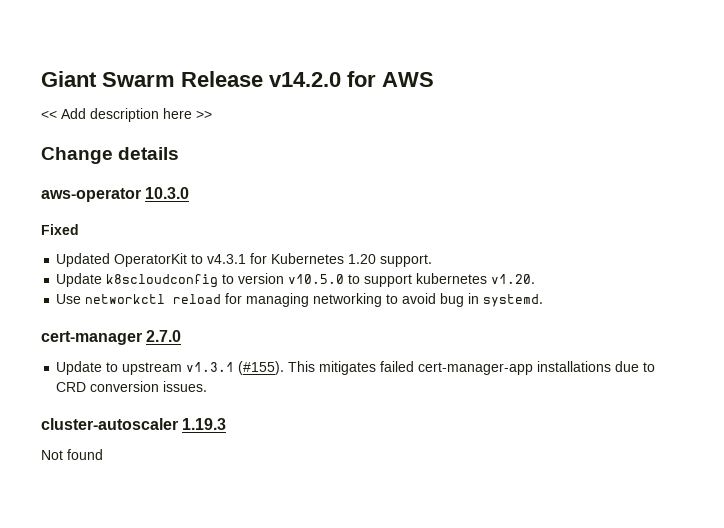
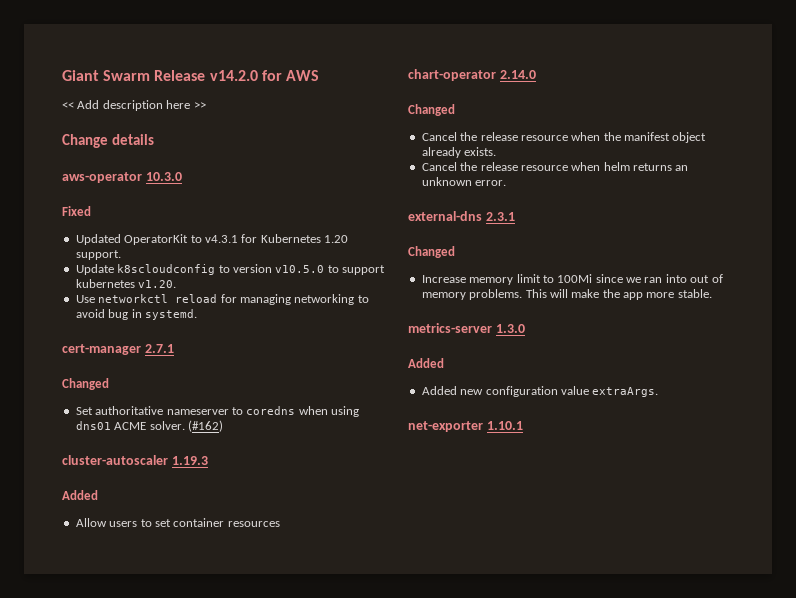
- cert-manager 2.7.0
- Update to upstream v1.3.1 (#155). This mitigates failed cert-manager-app installations due to CRD conversion issues.
+ cert-manager 2.7.1
+ Changed
+ Set authoritative nameserver to coredns when using dns01 ACME solver. (#162)
  cluster-autoscaler 1.19.3
- Not found
+ Added
+ Allow users to set container resources
+ chart-operator 2.14.0
+ Changed
+ Cancel the release resource when the manifest object already exists.
+ Cancel the release resource when helm returns an unknown error.
+ external-dns 2.3.1
+ Changed
+ Increase memory limit to 100Mi since we ran into out of memory problems. This will make the app more stable.
+ metrics-server 1.3.0
+ Added
+ Added new configuration value extraArgs.
+ net-exporter 1.10.1

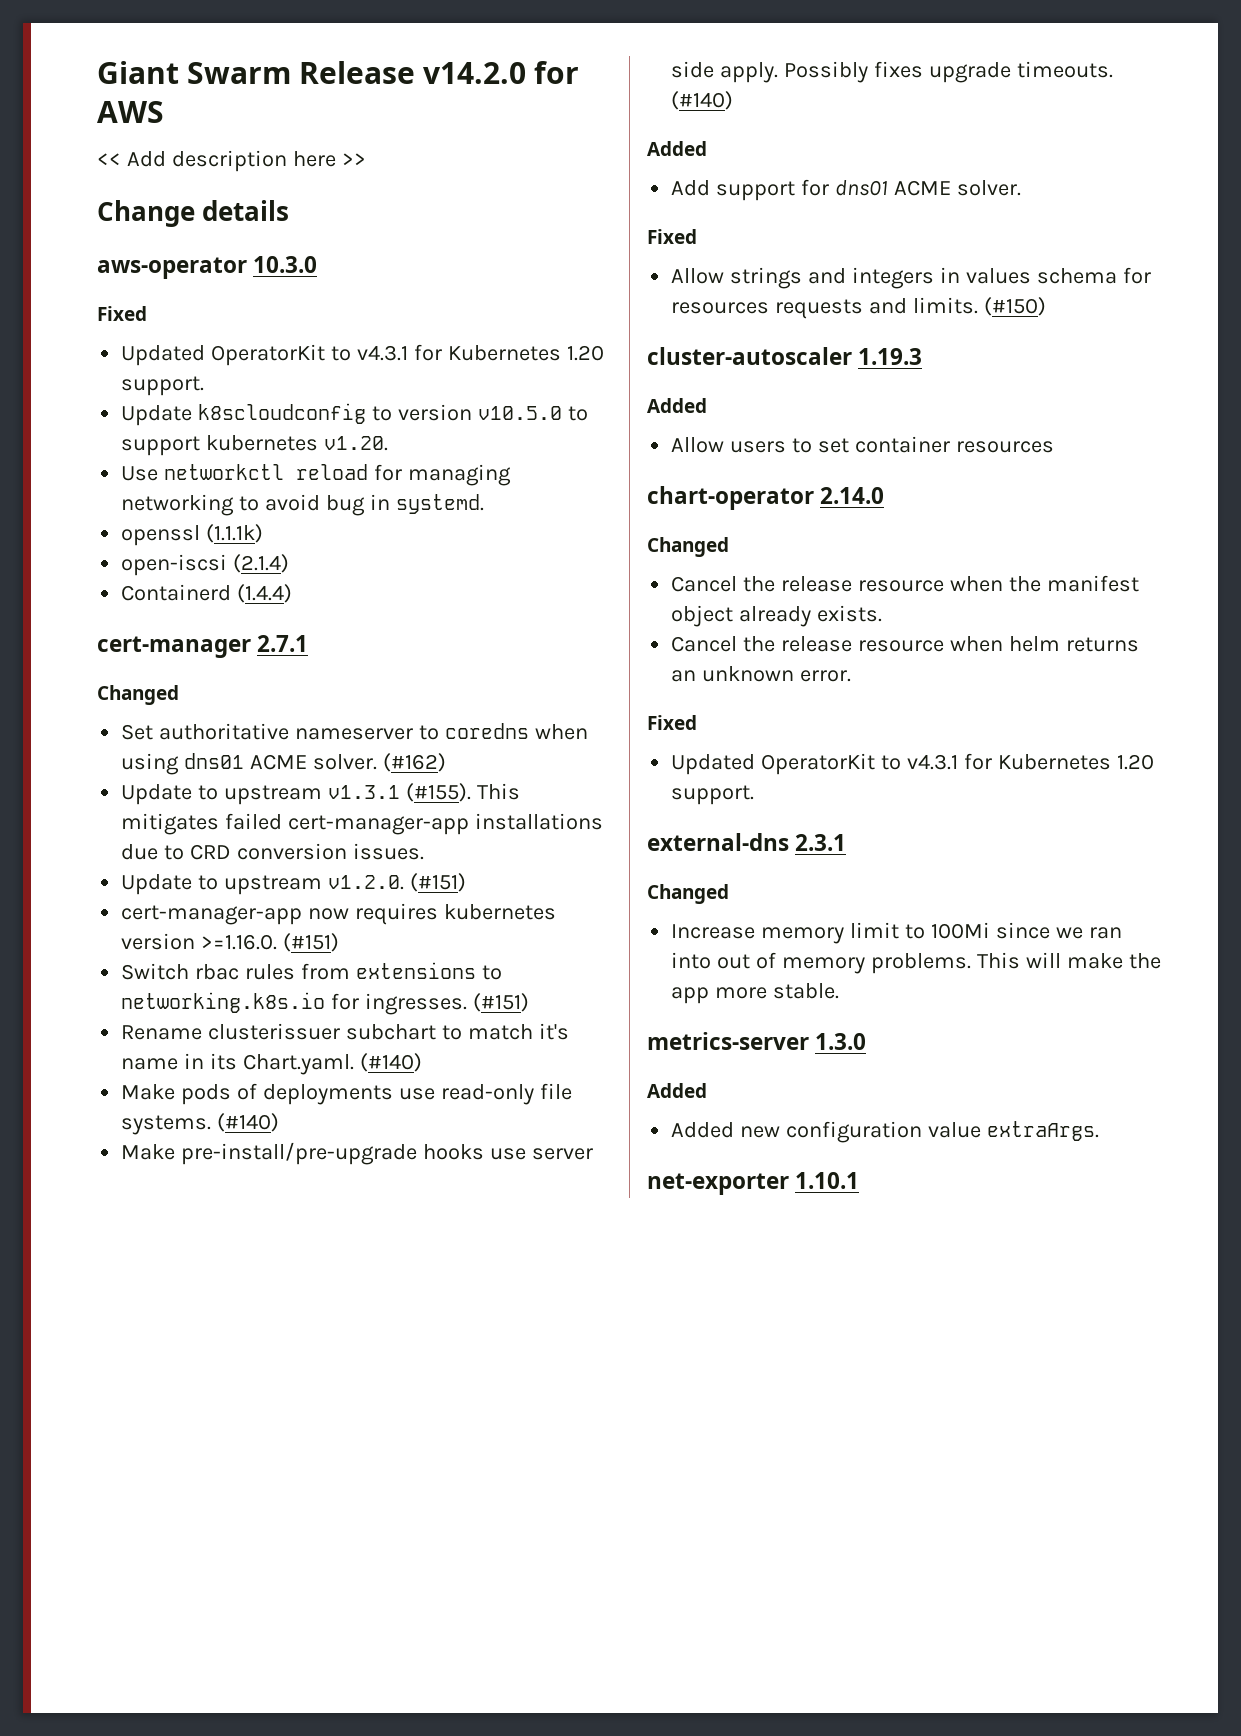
+ openssl (1.1.1k)
+ open-iscsi (2.1.4)
+ Containerd (1.4.4)
+ Update to upstream v1.3.1 (#155). This mitigates failed cert-manager-app installations due to CRD conversion issues.
+ Update to upstream v1.2.0. (#151)
+ cert-manager-app now requires kubernetes version >=1.16.0. (#151)
+ Switch rbac rules from extensions to networking.k8s.io for ingresses. (#151)
+ Rename clusterissuer subchart to match it's name in its Chart.yaml. (#140)
+ Make pods of deployments use read-only file systems. (#140)
+ Make pre-install/pre-upgrade hooks use server side apply. Possibly fixes upgrade timeouts. (#140)
+ Added
+ Add support for dns01 ACME solver.
+ Fixed
+ Allow strings and integers in values schema for resources requests and limits. (#150)
  Cancel the release resource when helm returns an unknown error.
+ Fixed
+ Updated OperatorKit to v4.3.1 for Kubernetes 1.20 support.

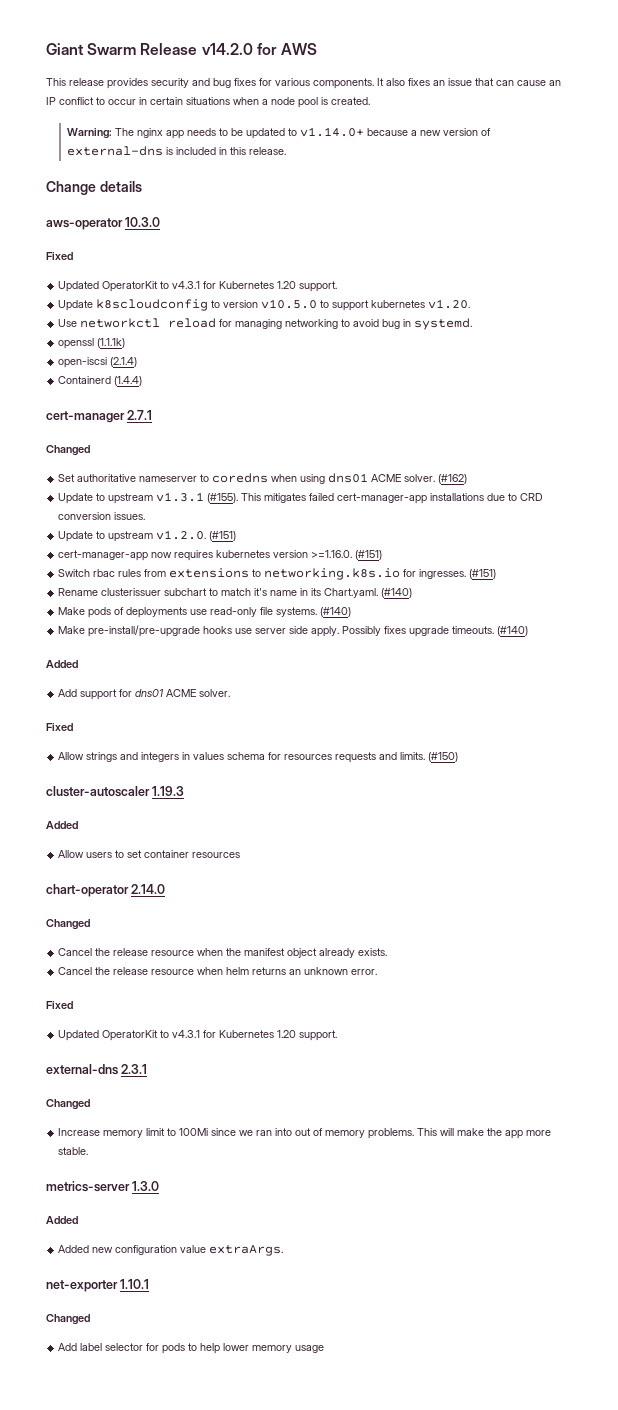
- << Add description here >>
+ This release provides security and bug fixes for various components. It also fixes an issue that can cause an IP conflict to occur in certain situations when a node pool is created.
+ Warning: The nginx app needs to be updated to v1.14.0+ because a new version of external-dns is included in this release.
  net-exporter 1.10.1
+ Changed
+ Add label selector for pods to help lower memory usage

